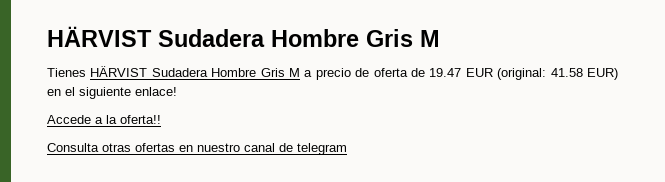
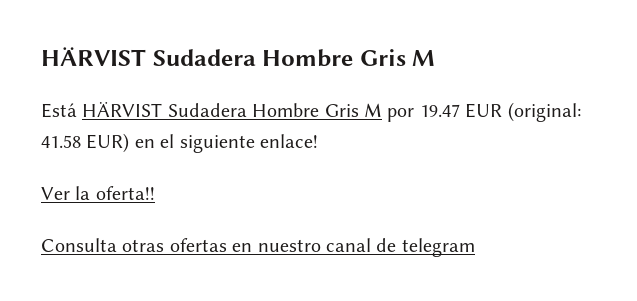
- Tienes HÄRVIST Sudadera Hombre Gris M a precio de oferta de 19.47 EUR (original: 41.58 EUR) en el siguiente enlace!
+ Está HÄRVIST Sudadera Hombre Gris M por 19.47 EUR (original: 41.58 EUR) en el siguiente enlace!
- Accede a la oferta!!
+ Ver la oferta!!

